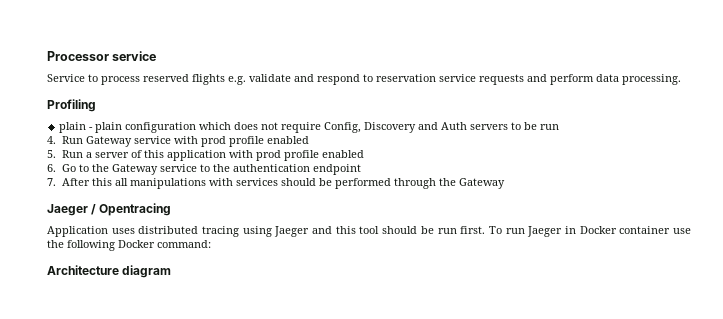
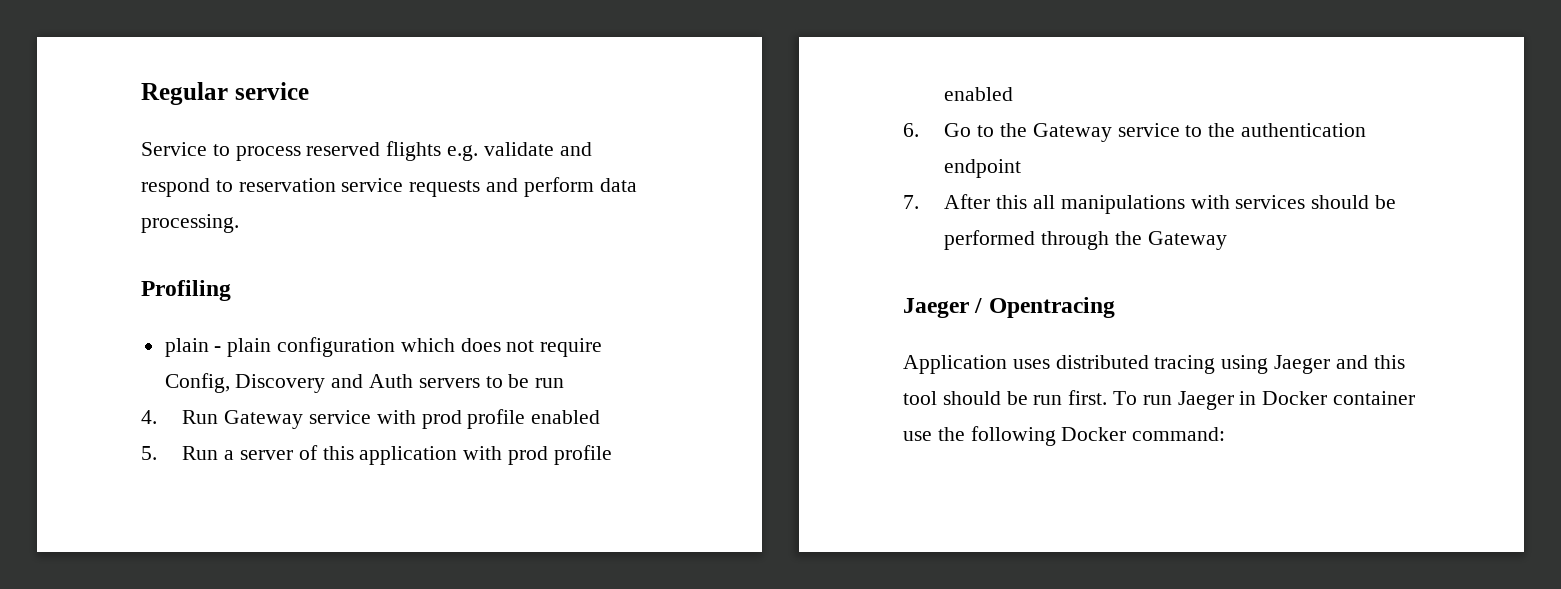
- Processor service
+ Regular service
- Architecture diagram

